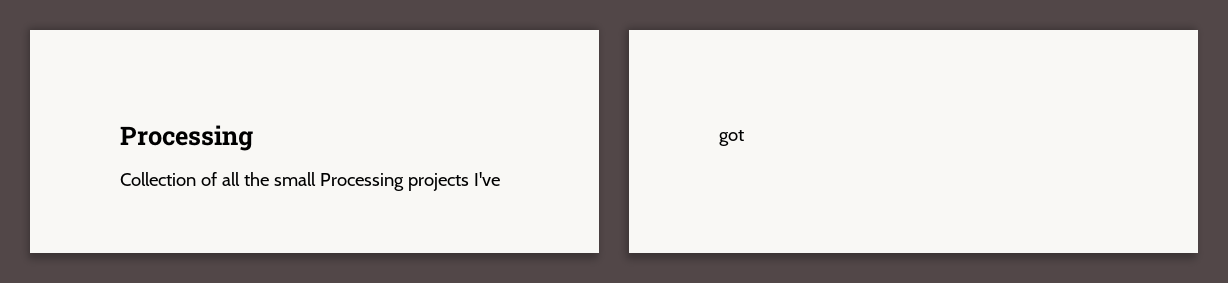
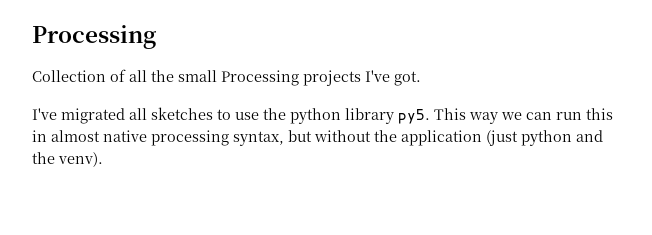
- Collection of all the small Processing projects I've got
+ Collection of all the small Processing projects I've got.
+ I've migrated all sketches to use the python library py5. This way we can run this in almost native processing syntax, but without the application (just python and the venv).

